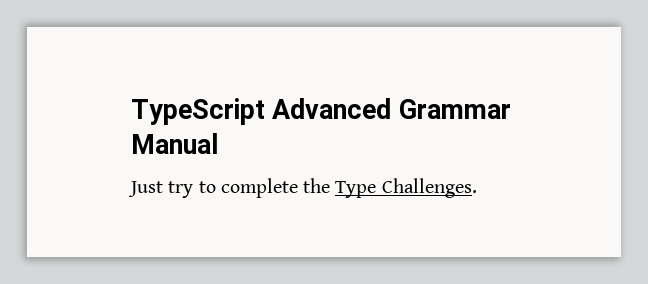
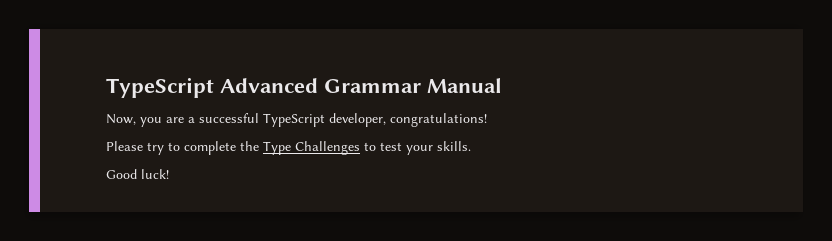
- Just try to complete the Type Challenges.
+ Now, you are a successful TypeScript developer, congratulations!
+ Please try to complete the Type Challenges to test your skills.
+ Good luck!

